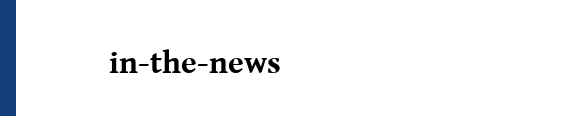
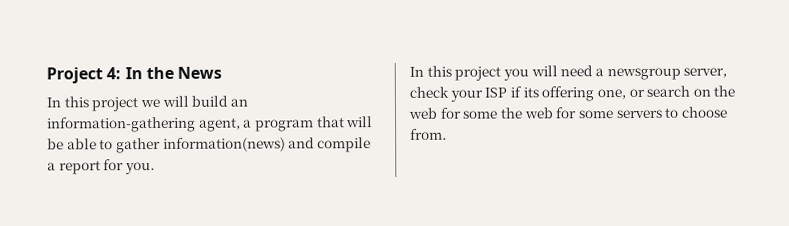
- in-the-news
+ Project 4: In the News
+ In this project we will build an information-gathering agent, a program that will be able to gather information(news) and compile a report for you.
+ In this project you will need a newsgroup server, check your ISP if its offering one, or search on the web for some the web for some servers to choose from.

